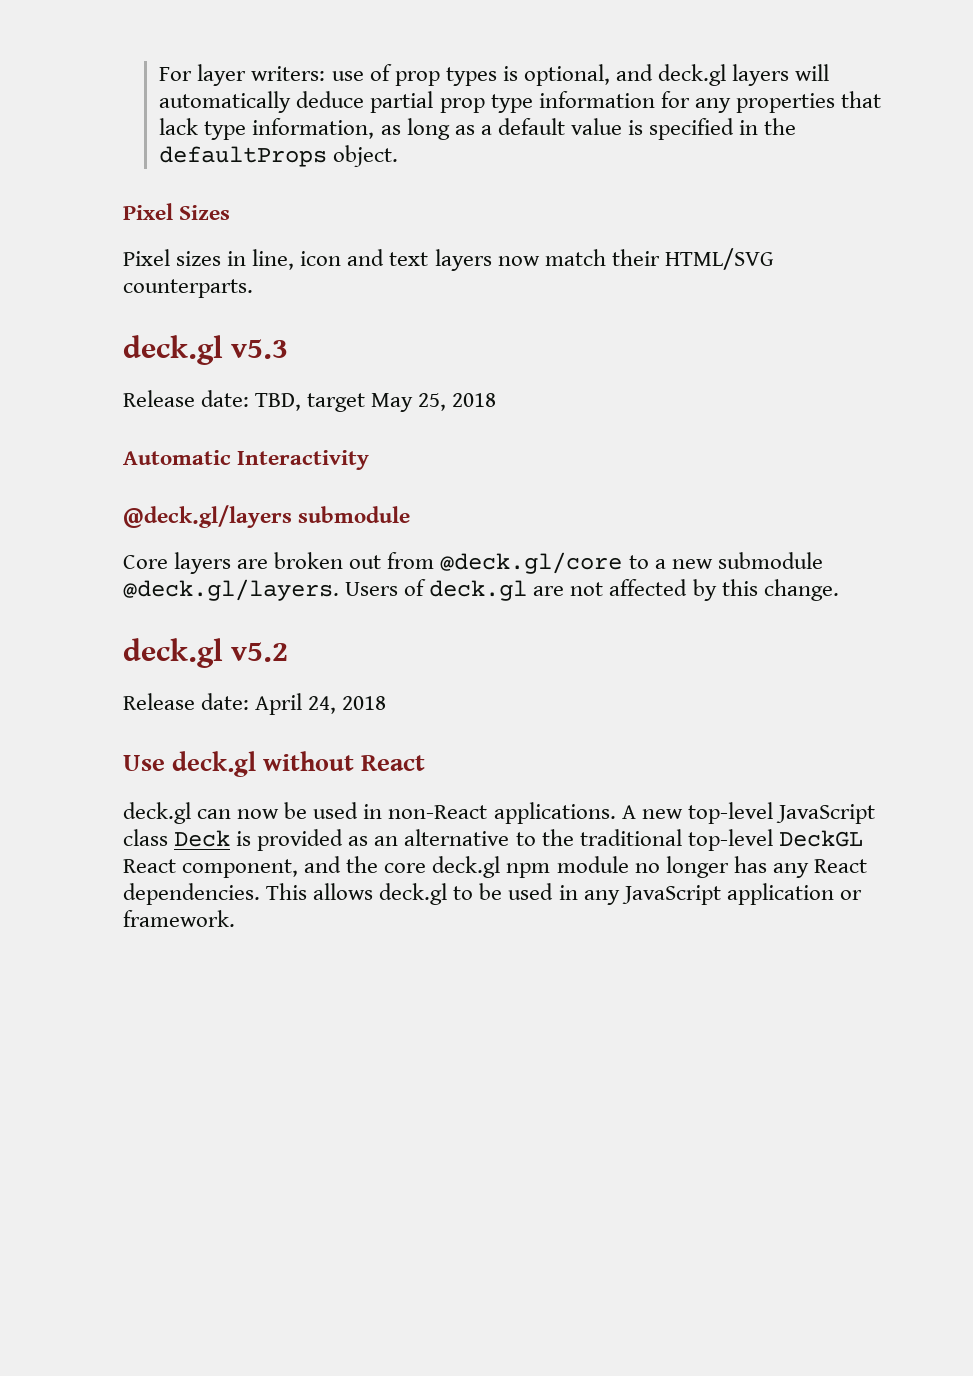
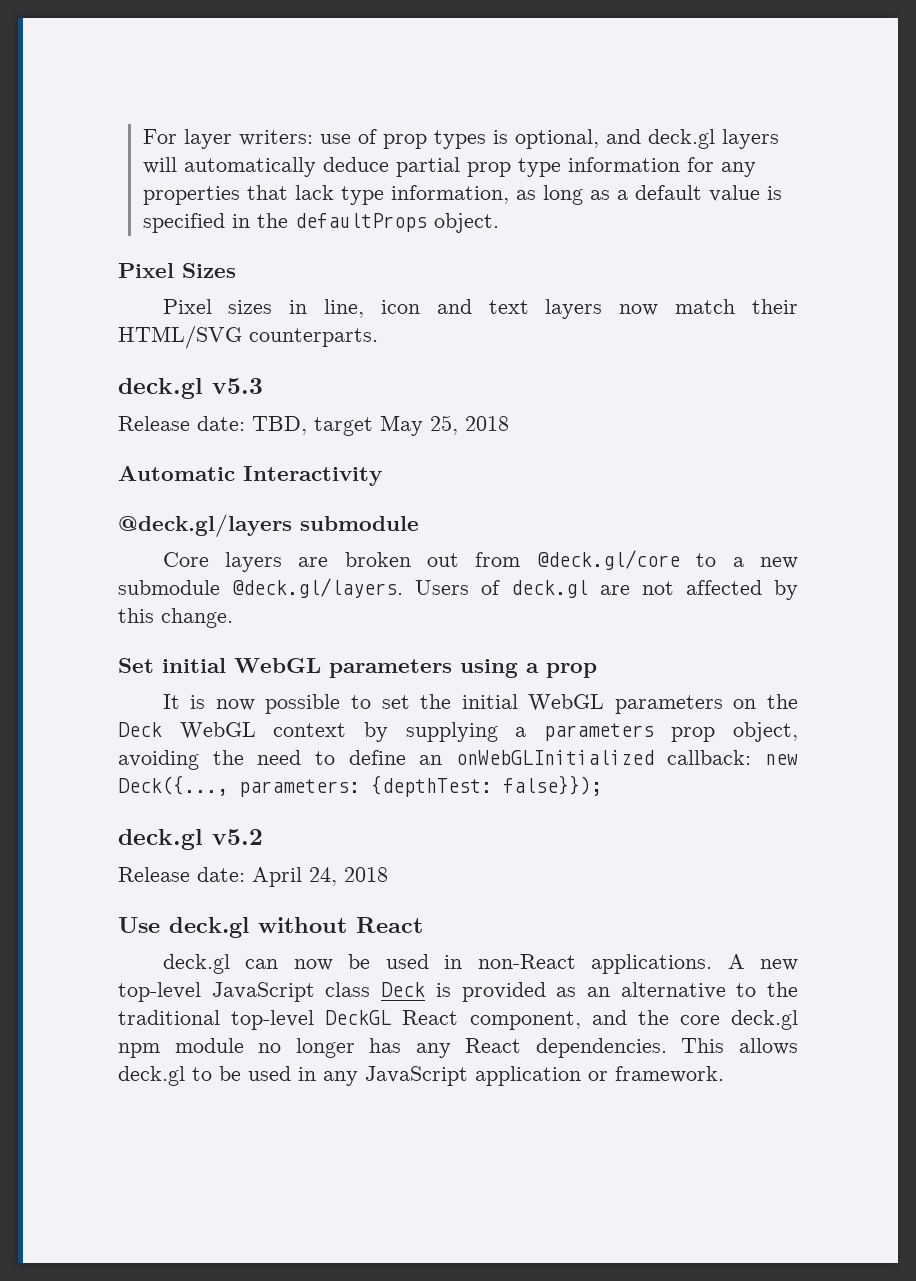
+ Set initial WebGL parameters using a prop
+ It is now possible to set the initial WebGL parameters on the Deck WebGL context by supplying a parameters prop object, avoiding the need to define an onWebGLInitialized callback: new Deck({..., parameters: {depthTest: false}});

